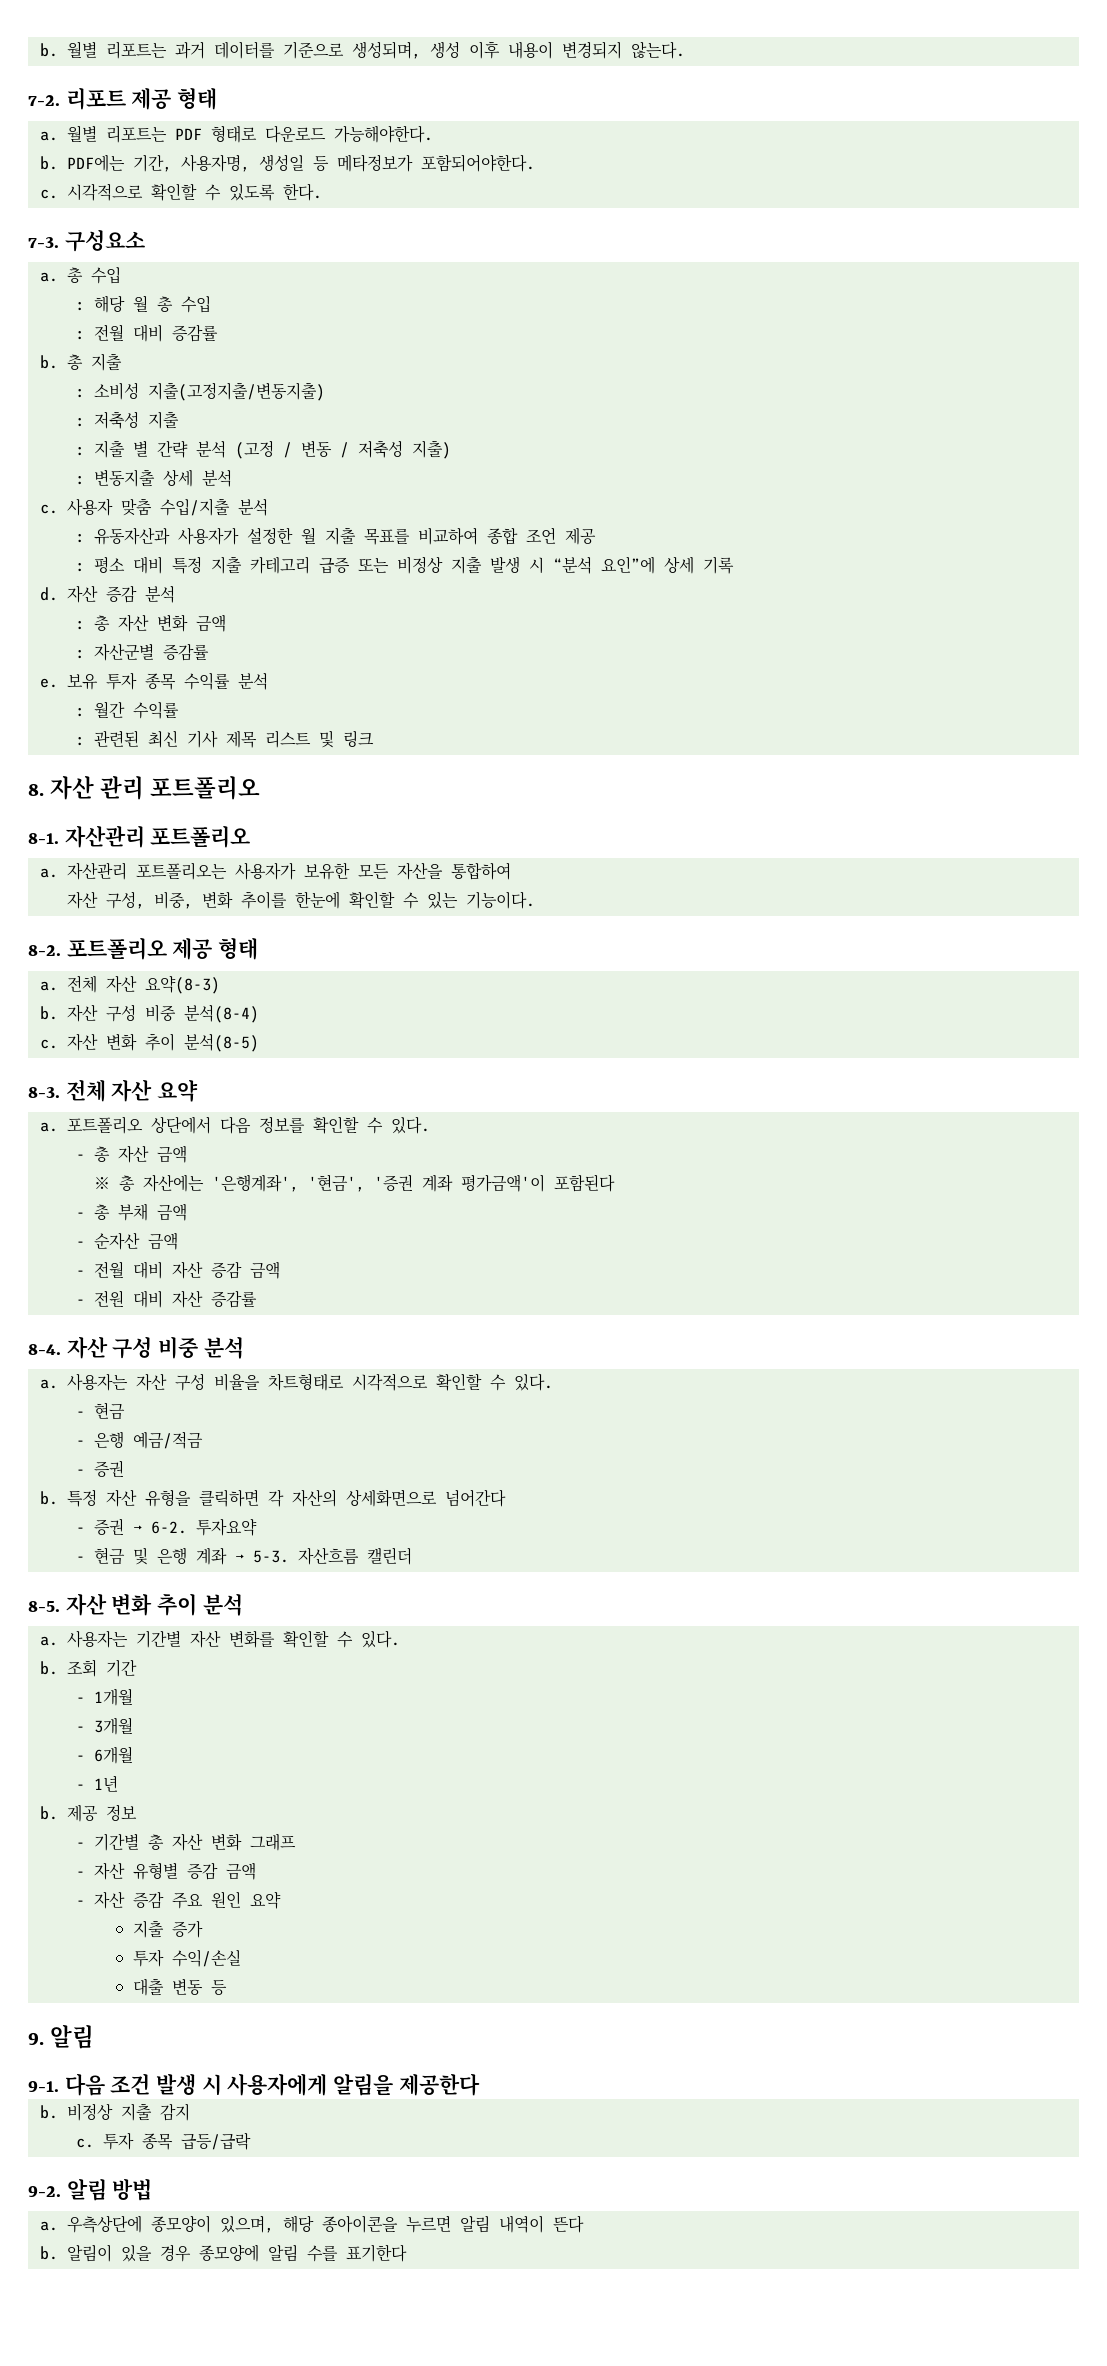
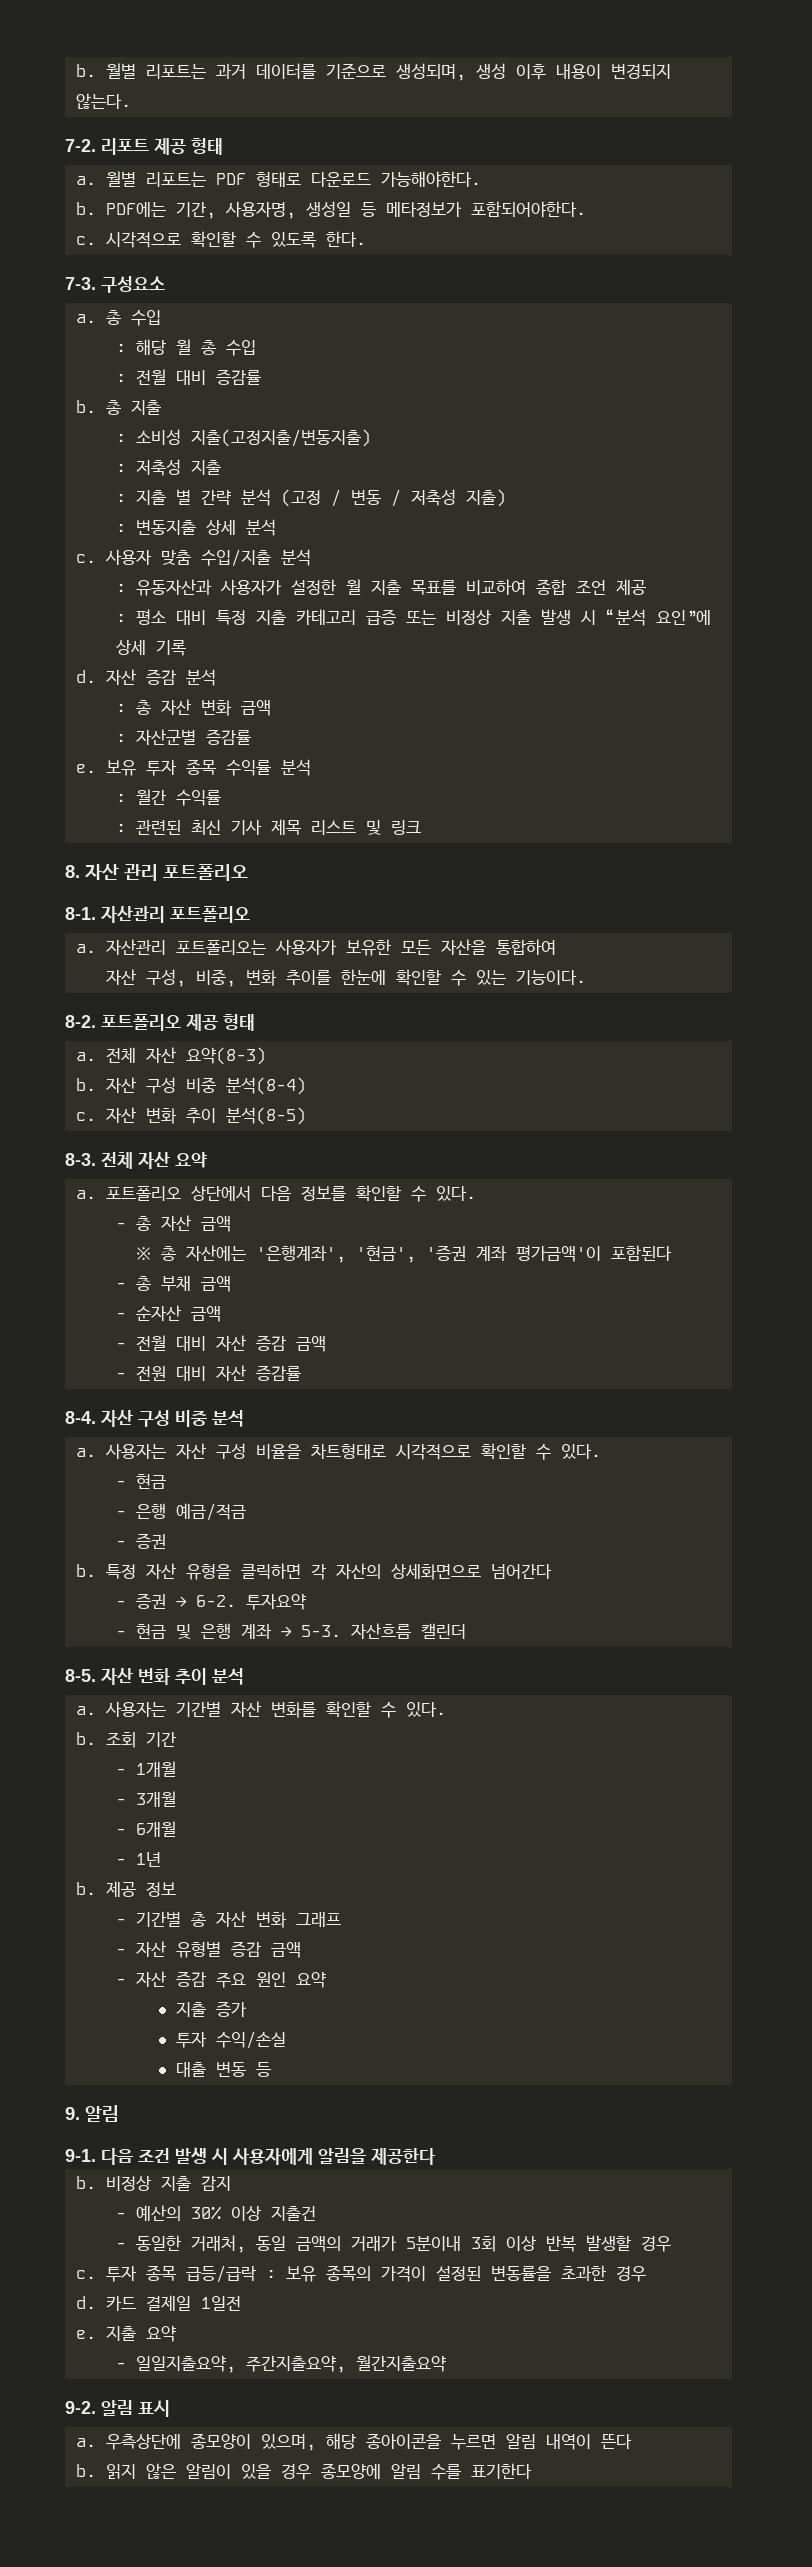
- c. 투자 종목 급등/급락
+ - 예산의 30% 이상 지출건
+ - 동일한 거래처, 동일 금액의 거래가 5분이내 3회 이상 반복 발생할 경우
+ c. 투자 종목 급등/급락 : 보유 종목의 가격이 설정된 변동률을 초과한 경우
+ d. 카드 결제일 1일전
+ e. 지출 요약
+ - 일일지출요약, 주간지출요약, 월간지출요약
- 알림 방법
+ 알림 표시
- 알림이 있을 경우 종모양에 알림 수를 표기한다
+ 읽지 않은 알림이 있을 경우 종모양에 알림 수를 표기한다

